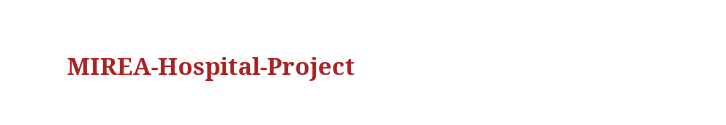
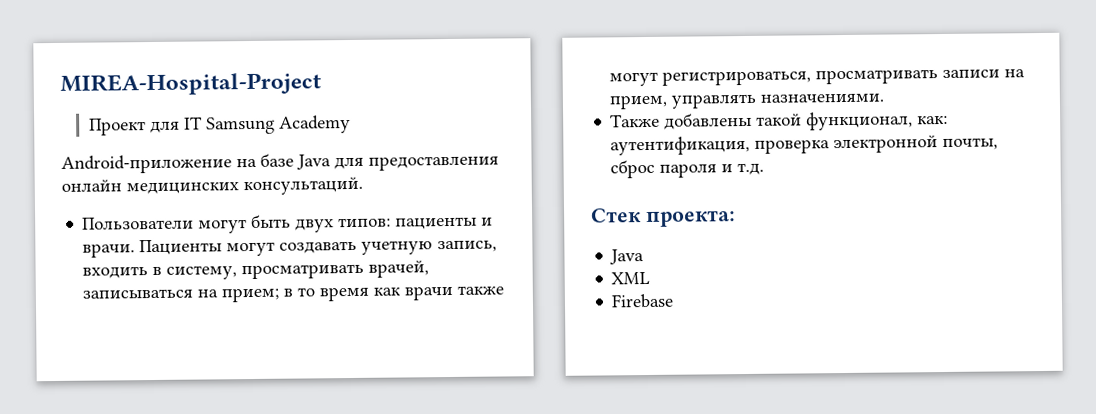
+ Проект для IT Samsung Academy
+ Android-приложение на базе Java для предоставления онлайн медицинских консультаций.
+ Пользователи могут быть двух типов: пациенты и врачи. Пациенты могут создавать учетную запись, входить в систему, просматривать врачей, записываться на прием; в то время как врачи также могут регистрироваться, просматривать записи на прием, управлять назначениями.
+ Также добавлены такой функционал, как: аутентификация, проверка электронной почты, сброс пароля и т.д.
+ Стек проекта:
+ Java
+ XML
+ Firebase

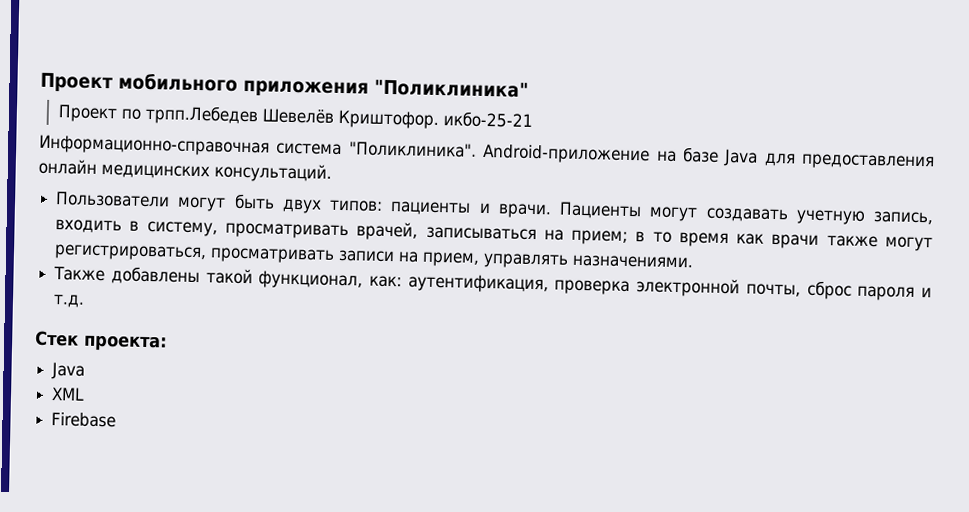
- MIREA-Hospital-Project
- Проект для IT Samsung Academy
- Android-приложение на базе Java для предоставления онлайн медицинских консультаций.
+ Проект мобильного приложения "Поликлиника"
+ Проект по трпп.Лебедев Шевелёв Криштофор. икбо-25-21
+ Информационно-справочная система "Поликлиника". Android-приложение на базе Java для предоставления онлайн медицинских консультаций.

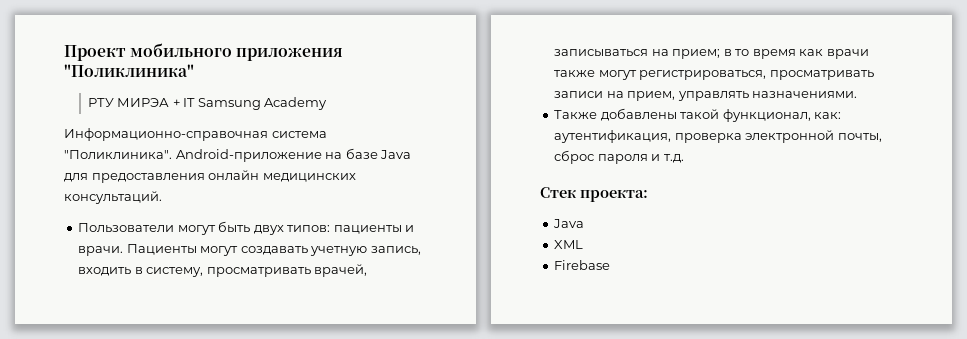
- Проект по трпп.Лебедев Шевелёв Криштофор. икбо-25-21
+ РТУ МИРЭА + IT Samsung Academy

